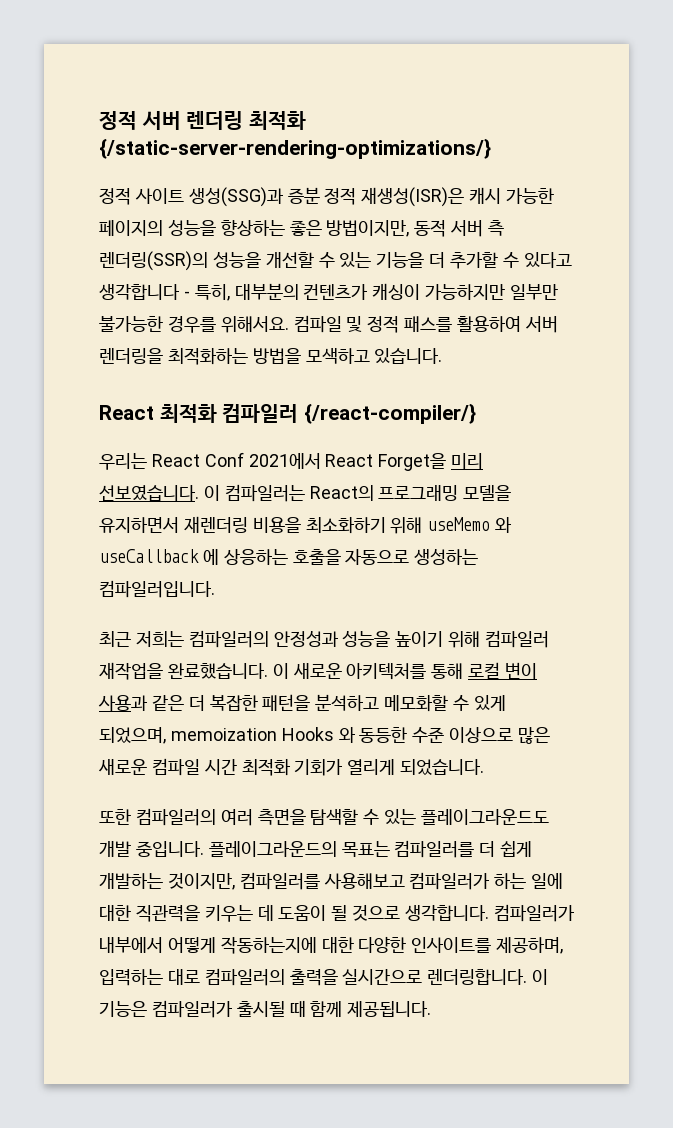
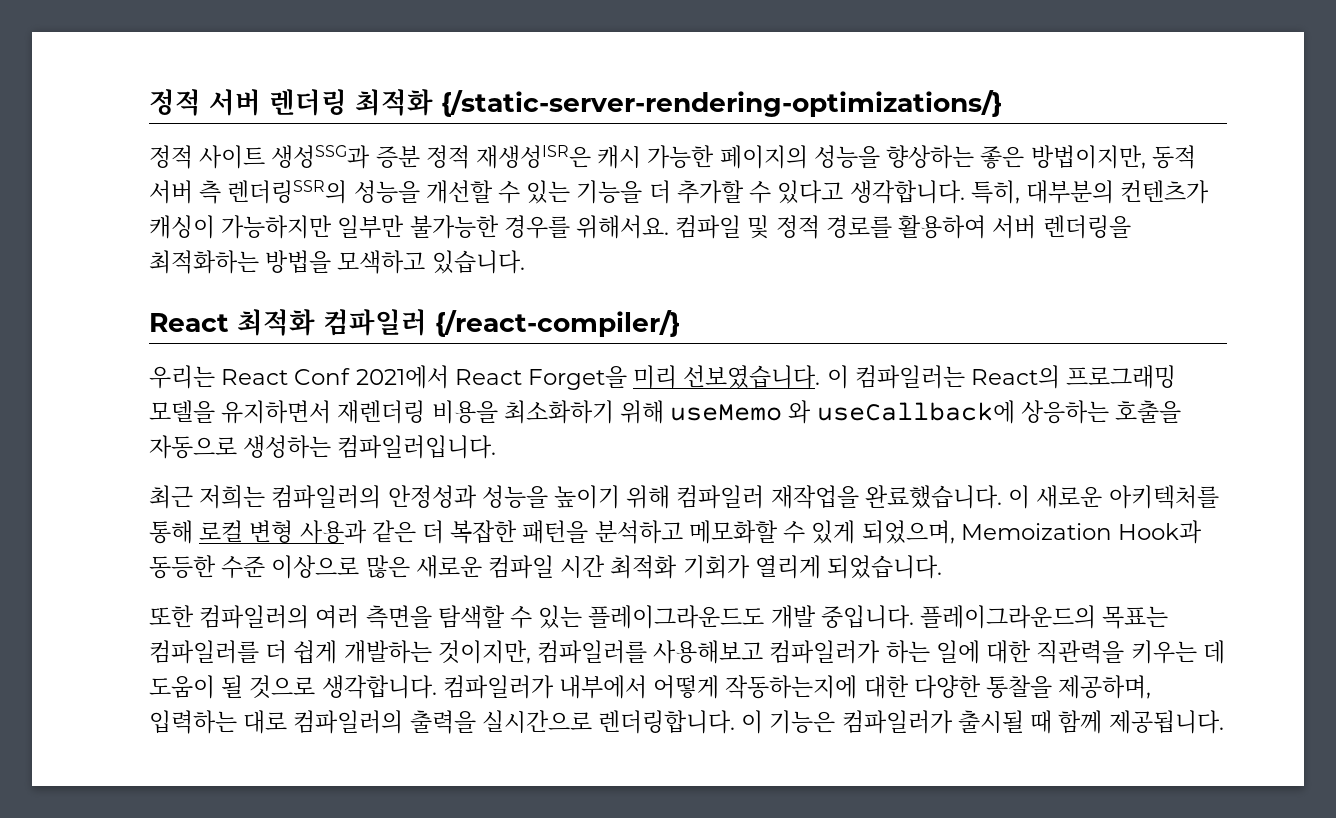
- 정적 사이트 생성(SSG)과 증분 정적 재생성(ISR)은 캐시 가능한 페이지의 성능을 향상하는 좋은 방법이지만, 동적 서버 측 렌더링(SSR)의 성능을 개선할 수 있는 기능을 더 추가할 수 있다고 생각합니다 - 특히, 대부분의 컨텐츠가 캐싱이 가능하지만 일부만 불가능한 경우를 위해서요.
+ 정적 사이트 생성SSG과 증분 정적 재생성ISR은 캐시 가능한 페이지의 성능을 향상하는 좋은 방법이지만, 동적 서버 측 렌더링SSR의 성능을 개선할 수 있는 기능을 더 추가할 수 있다고 생각합니다. 특히, 대부분의 컨텐츠가 캐싱이 가능하지만 일부만 불가능한 경우를 위해서요.
- 컴파일 및 정적 패스를 활용하여 서버 렌더링을 최적화하는 방법을 모색하고 있습니다.
+ 컴파일 및 정적 경로를 활용하여 서버 렌더링을 최적화하는 방법을 모색하고 있습니다.
- 이 컴파일러는 React의 프로그래밍 모델을 유지하면서 재렌더링 비용을 최소화하기 위해 useMemo 와 useCallback 에 상응하는 호출을 자동으로 생성하는 컴파일러입니다.
+ 이 컴파일러는 React의 프로그래밍 모델을 유지하면서 재렌더링 비용을 최소화하기 위해 useMemo 와 useCallback에 상응하는 호출을 자동으로 생성하는 컴파일러입니다.
- 이 새로운 아키텍처를 통해 로컬 변이 사용과 같은 더 복잡한 패턴을 분석하고 메모화할 수 있게 되었으며, memoization Hooks 와 동등한 수준 이상으로 많은 새로운 컴파일 시간 최적화 기회가 열리게 되었습니다.
+ 이 새로운 아키텍처를 통해 로컬 변형 사용과 같은 더 복잡한 패턴을 분석하고 메모화할 수 있게 되었으며, Memoization Hook과 동등한 수준 이상으로 많은 새로운 컴파일 시간 최적화 기회가 열리게 되었습니다.
- 컴파일러가 내부에서 어떻게 작동하는지에 대한 다양한 인사이트를 제공하며, 입력하는 대로 컴파일러의 출력을 실시간으로 렌더링합니다.
+ 컴파일러가 내부에서 어떻게 작동하는지에 대한 다양한 통찰을 제공하며, 입력하는 대로 컴파일러의 출력을 실시간으로 렌더링합니다.

